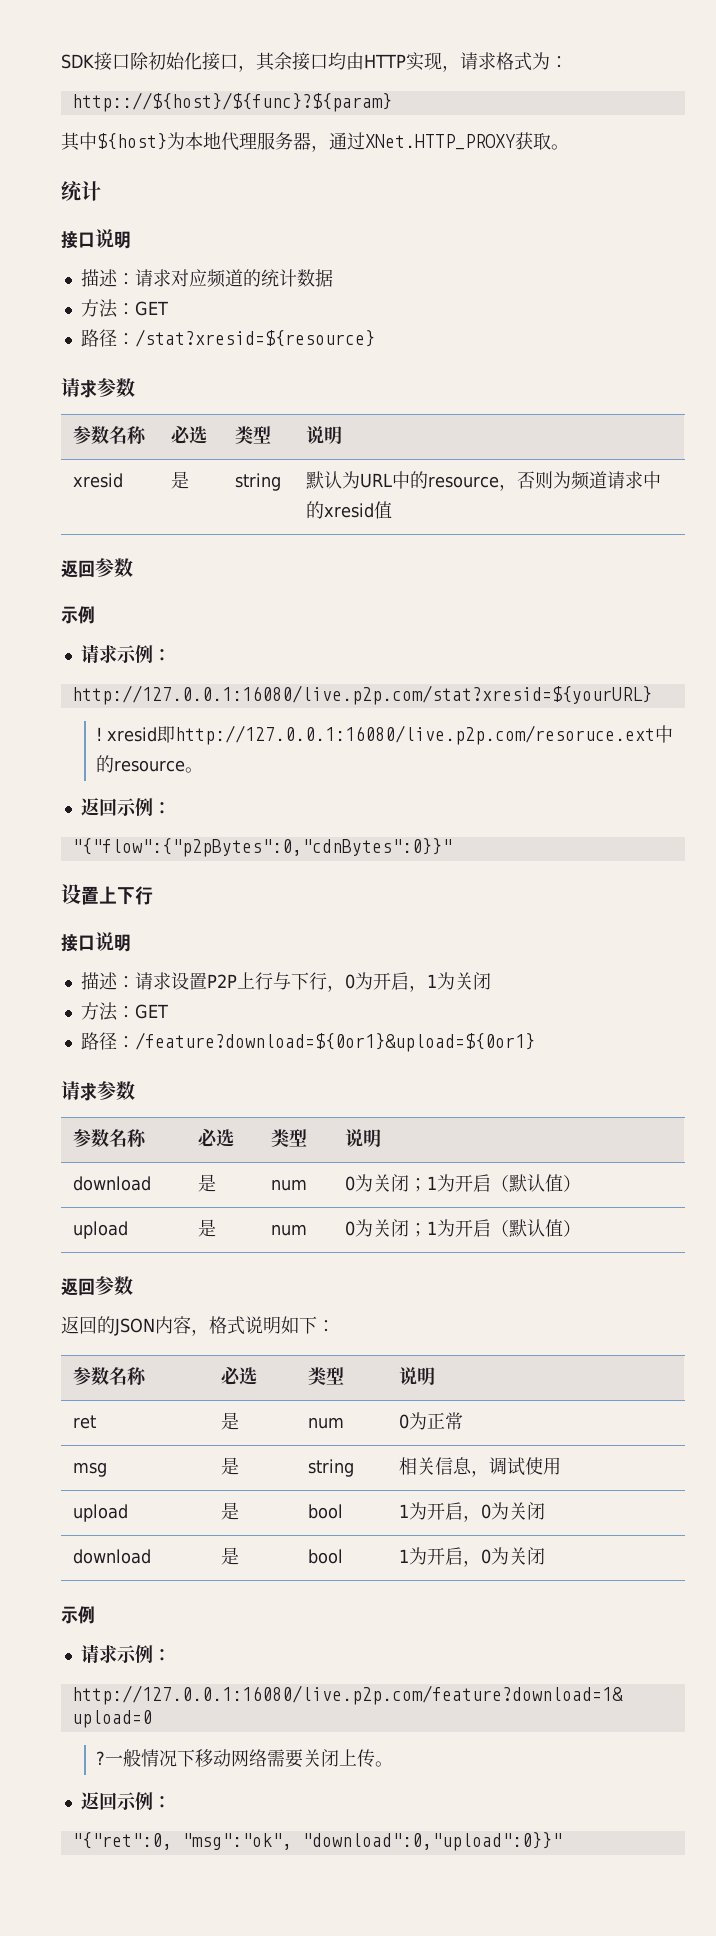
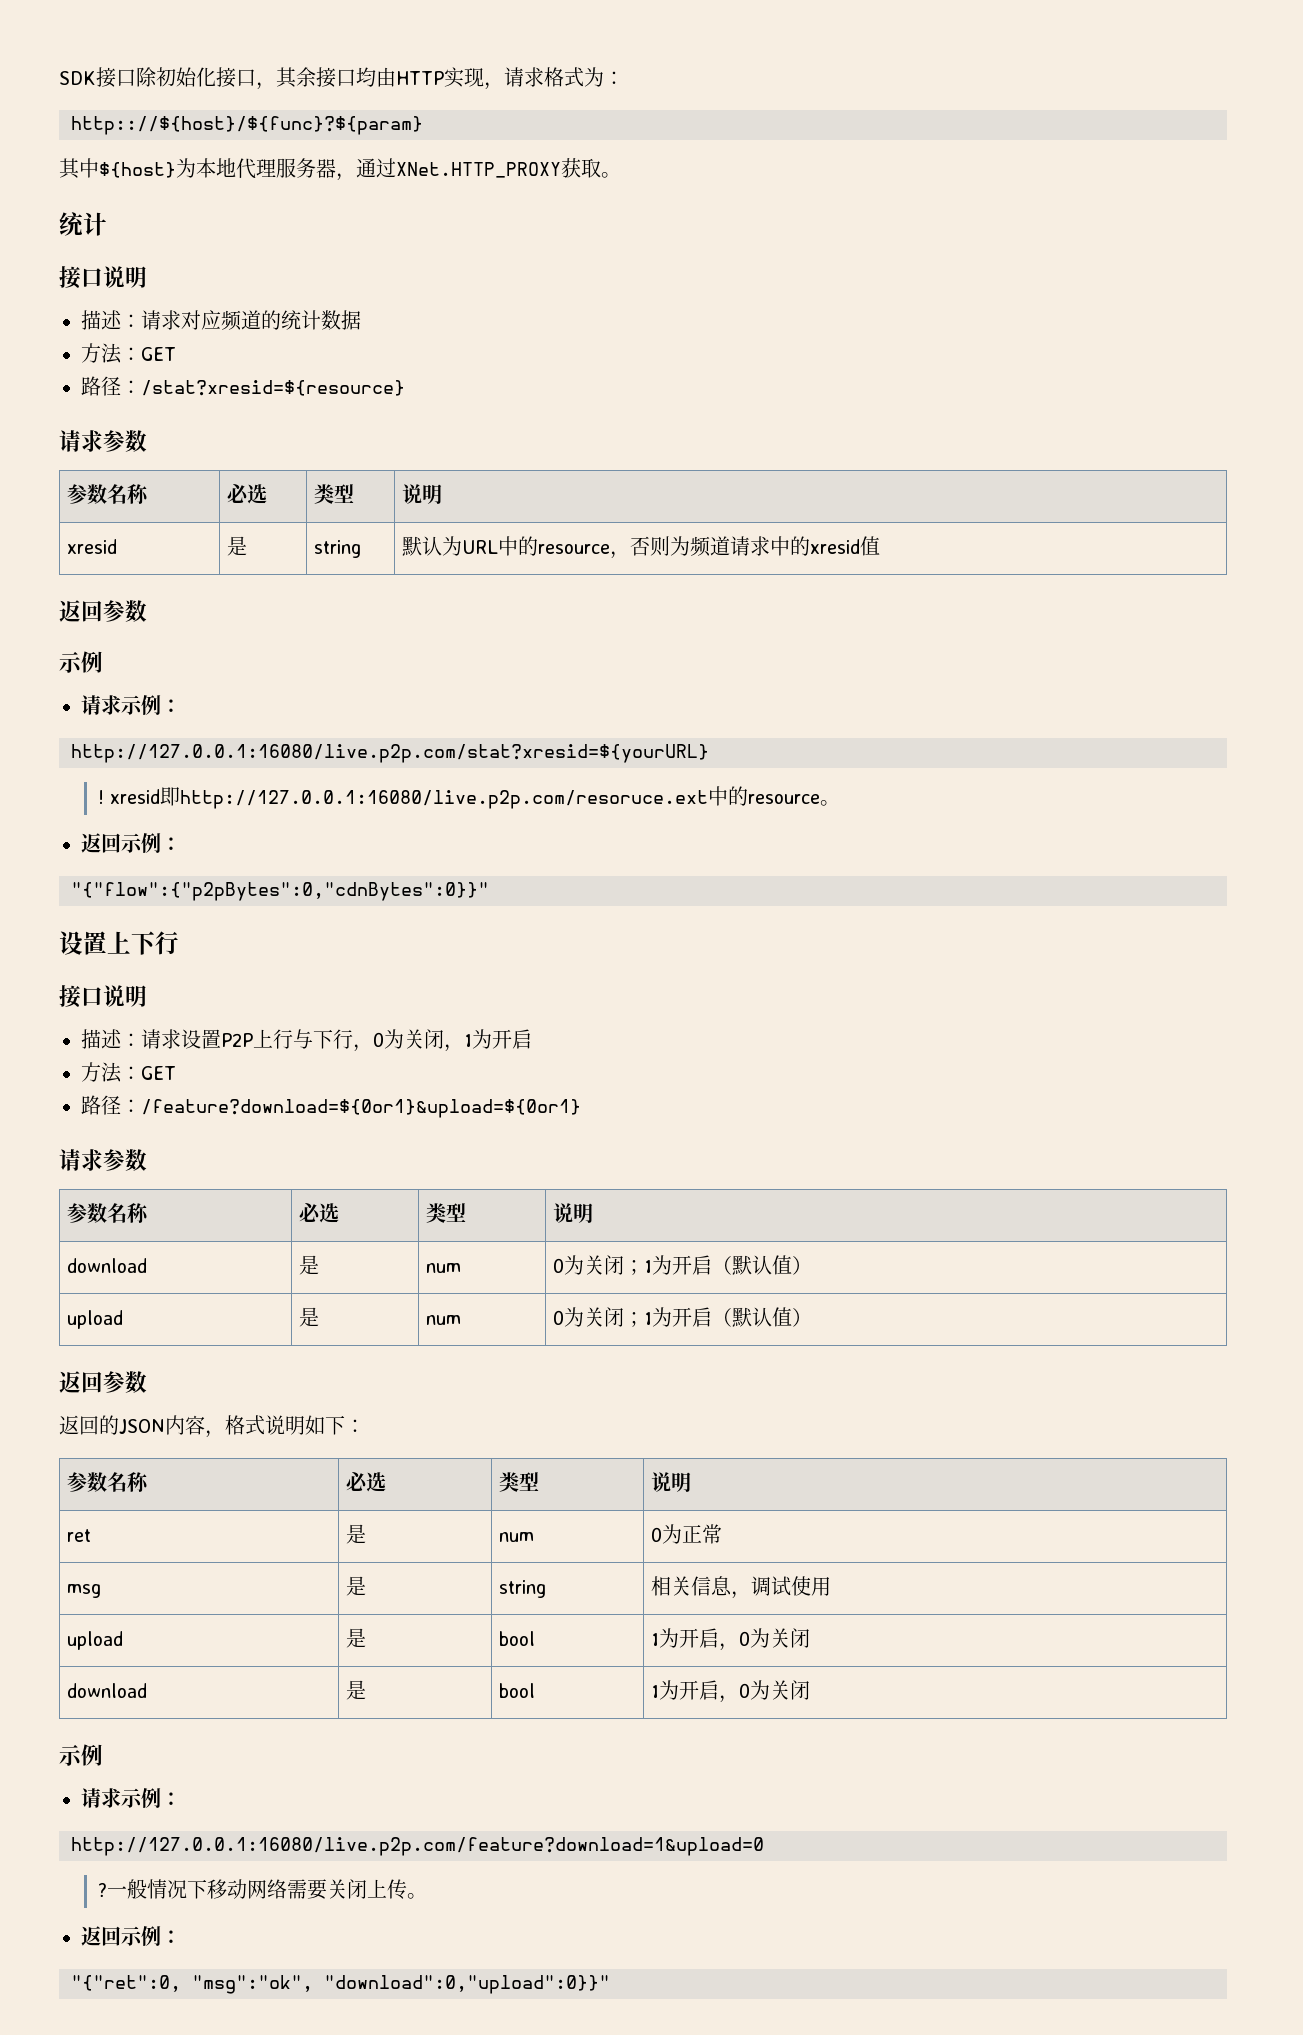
- 描述：请求设置P2P上行与下行，0为开启，1为关闭
+ 描述：请求设置P2P上行与下行，0为关闭，1为开启

